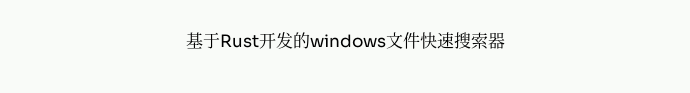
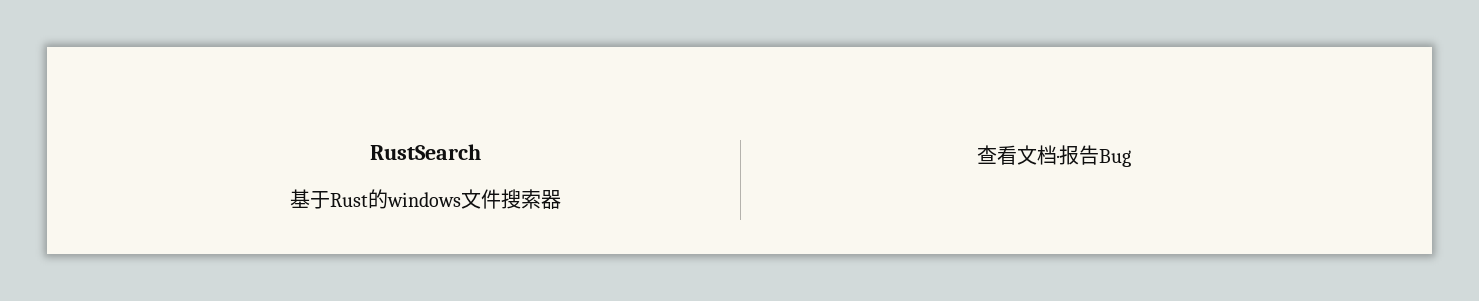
+ RustSearch
- 基于Rust开发的windows文件快速搜索器
+ 基于Rust的windows文件搜索器
+ 查看文档·报告Bug

